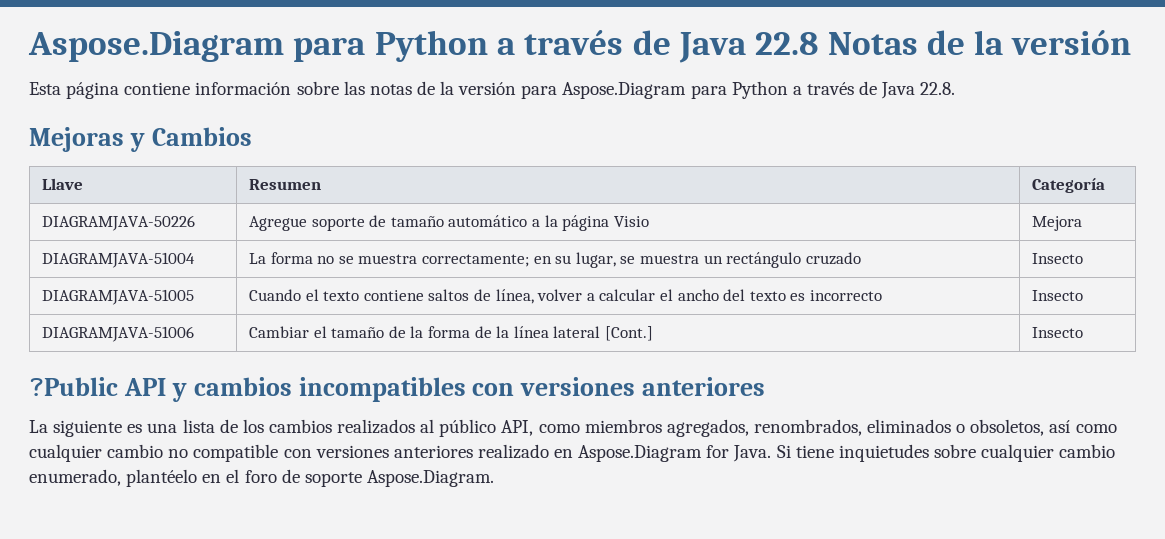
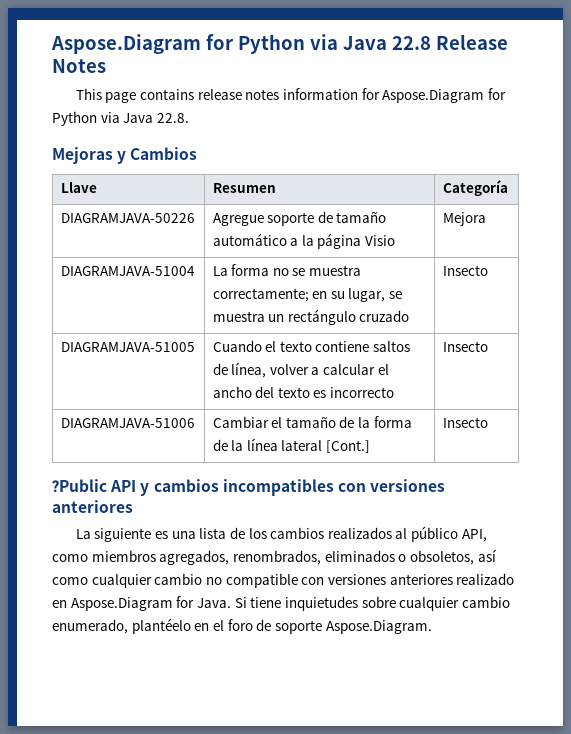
- Aspose.Diagram para Python a través de Java 22.8 Notas de la versión
- Esta página contiene información sobre las notas de la versión para Aspose.Diagram para Python a través de Java 22.8.
+ Aspose.Diagram for Python via Java 22.8 Release Notes
+ This page contains release notes information for Aspose.Diagram for Python via Java 22.8.

